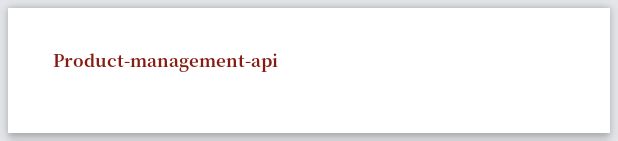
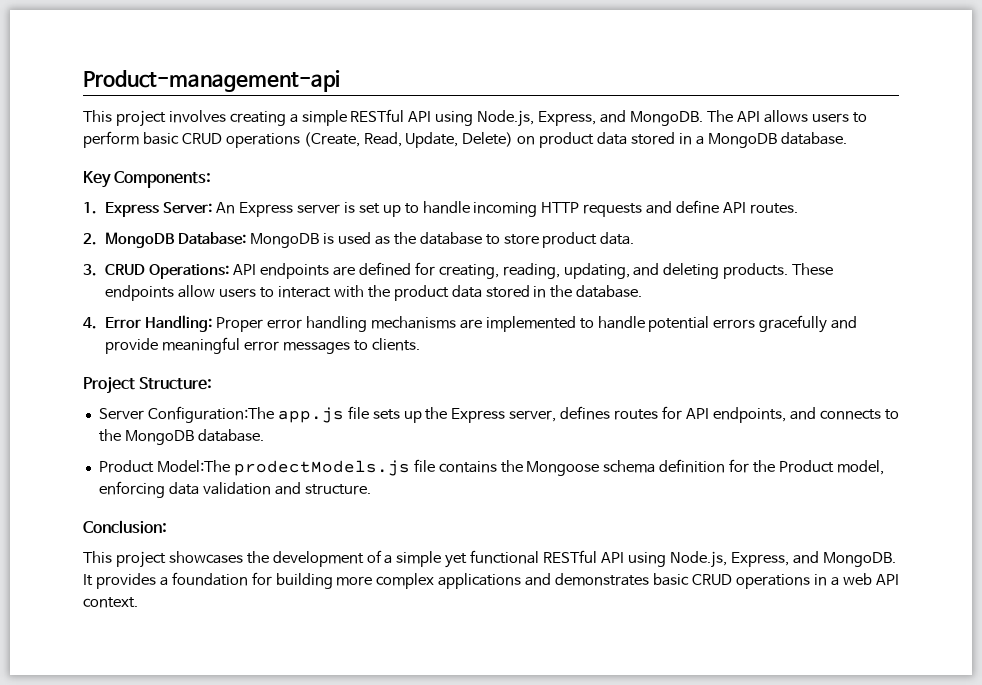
+ This project involves creating a simple RESTful API using Node.js, Express, and MongoDB. The API allows users to perform basic CRUD operations (Create, Read, Update, Delete) on product data stored in a MongoDB database.
+ Key Components:
+ 1. Express Server: An Express server is set up to handle incoming HTTP requests and define API routes.
+ 2. MongoDB Database: MongoDB is used as the database to store product data.
+ 3. CRUD Operations: API endpoints are defined for creating, reading, updating, and deleting products. These endpoints allow users to interact with the product data stored in the database.
+ 4. Error Handling: Proper error handling mechanisms are implemented to handle potential errors gracefully and provide meaningful error messages to clients.
+ Project Structure:
+ Server Configuration:The app.js file sets up the Express server, defines routes for API endpoints, and connects to the MongoDB database.
+ Product Model:The prodectModels.js file contains the Mongoose schema definition for the Product model, enforcing data validation and structure.
+ Conclusion:
+ This project showcases the development of a simple yet functional RESTful API using Node.js, Express, and MongoDB. It provides a foundation for building more complex applications and demonstrates basic CRUD operations in a web API context.

